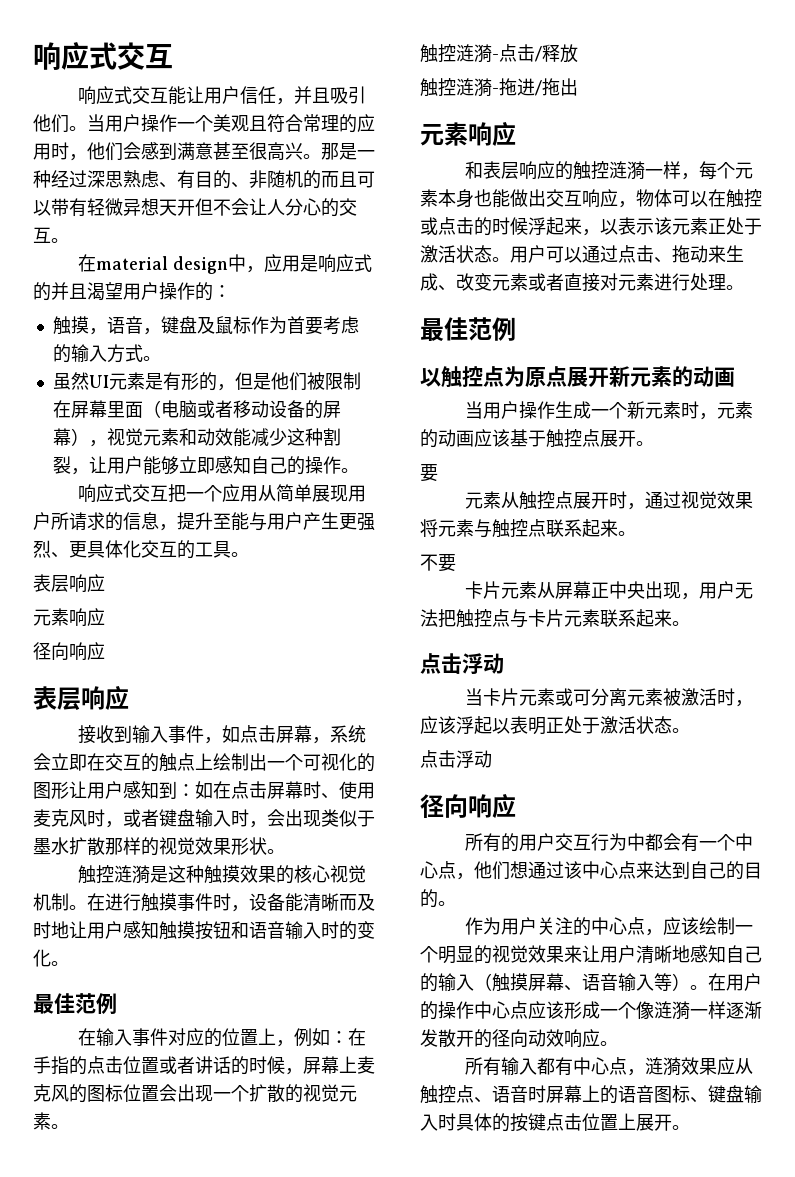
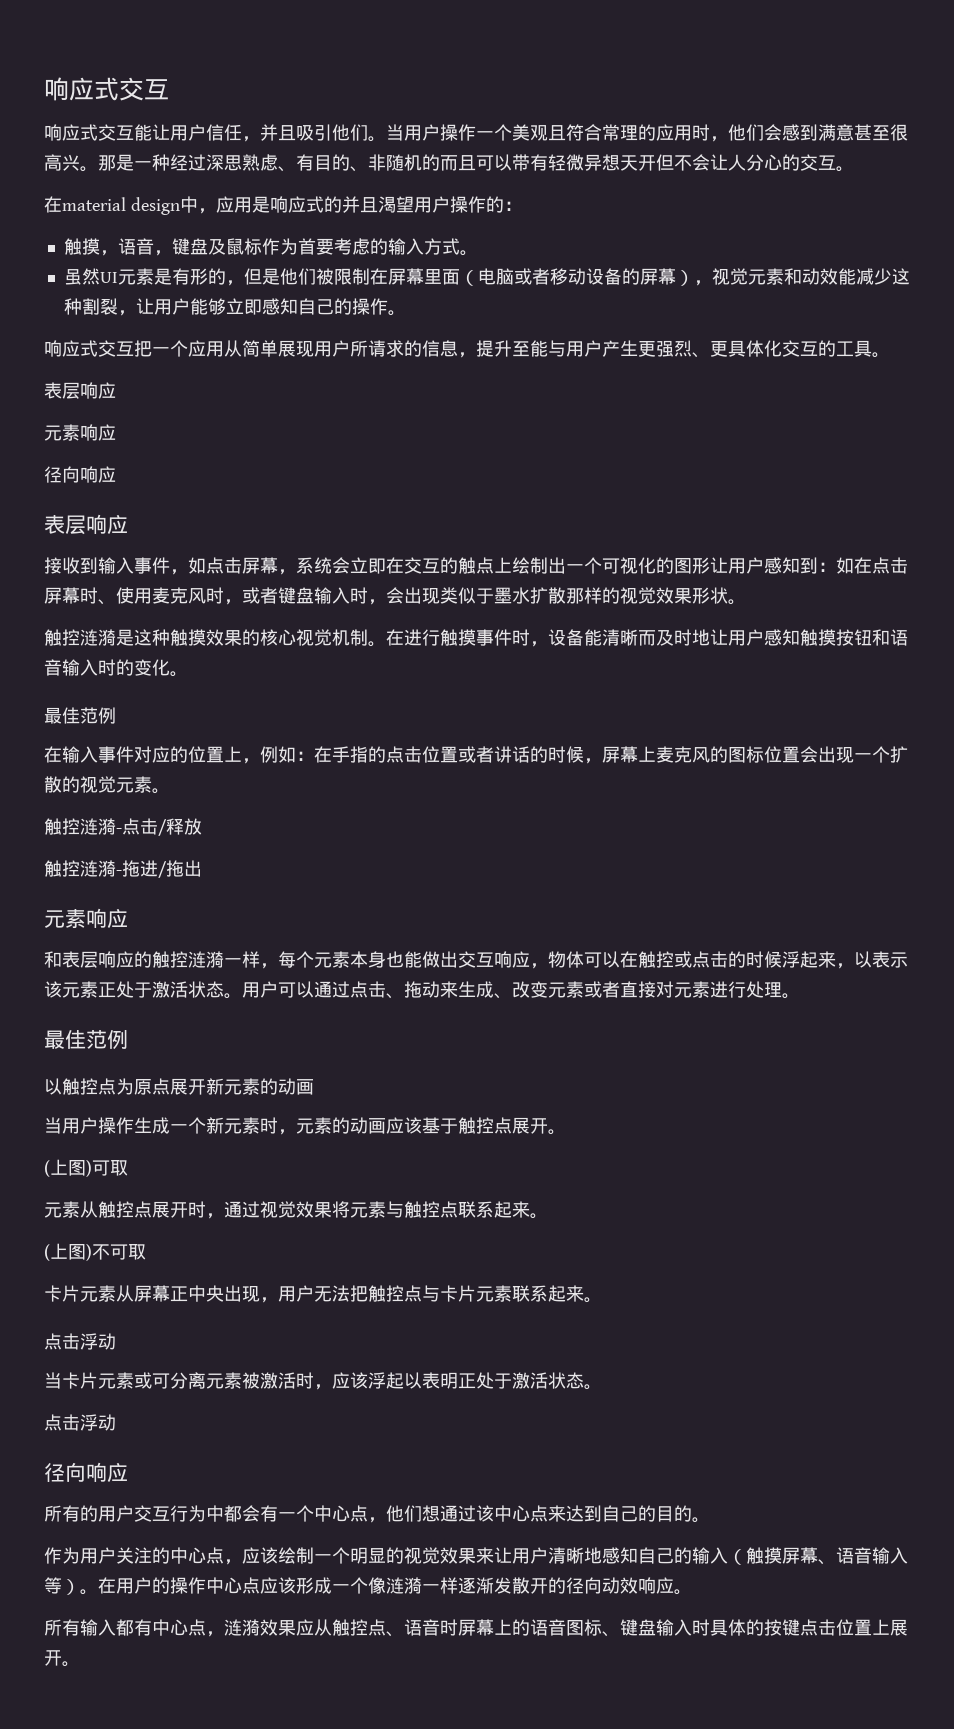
  当用户操作生成一个新元素时，元素的动画应该基于触控点展开。
- 要
+ (上图)可取
- 不要
+ (上图)不可取

